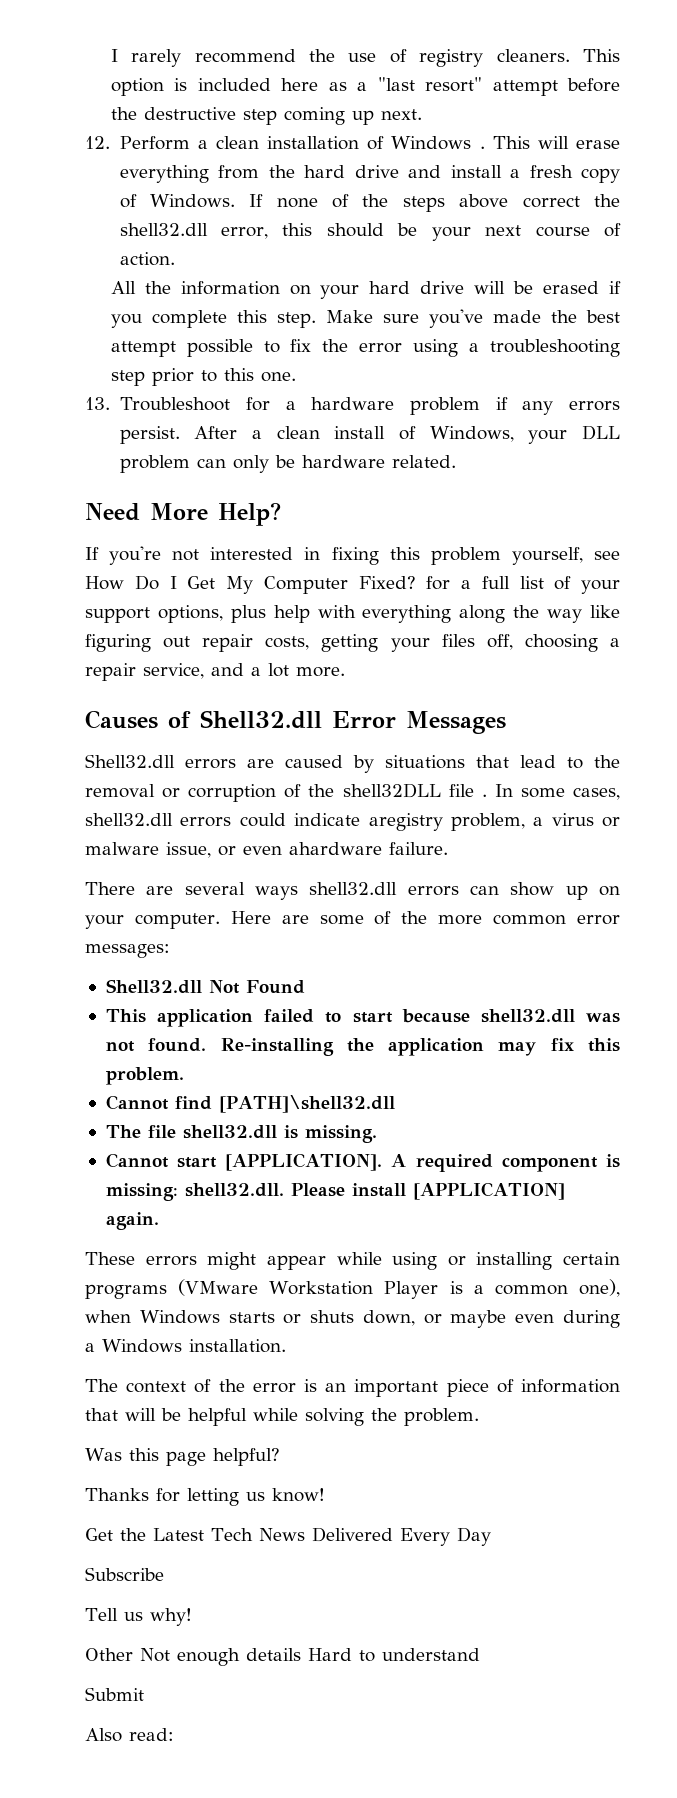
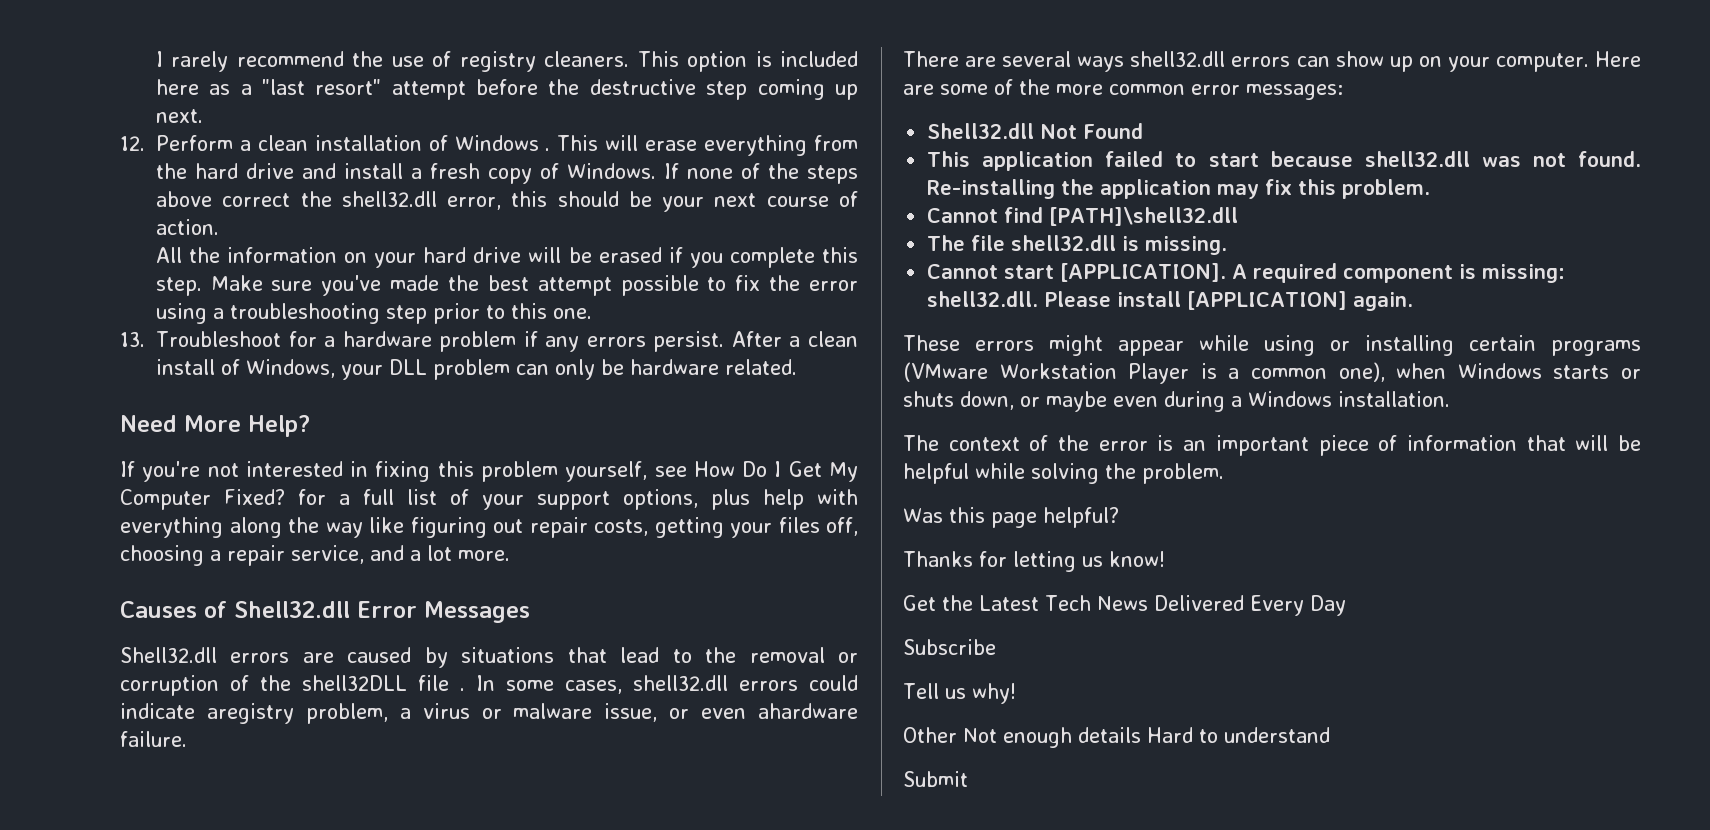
- Also read:

